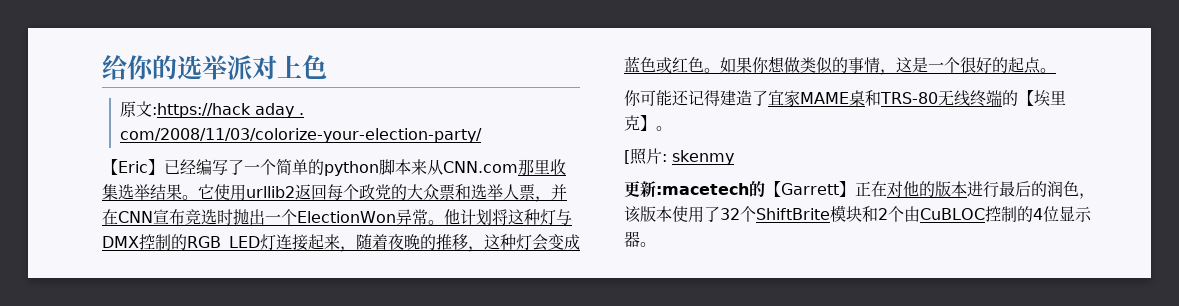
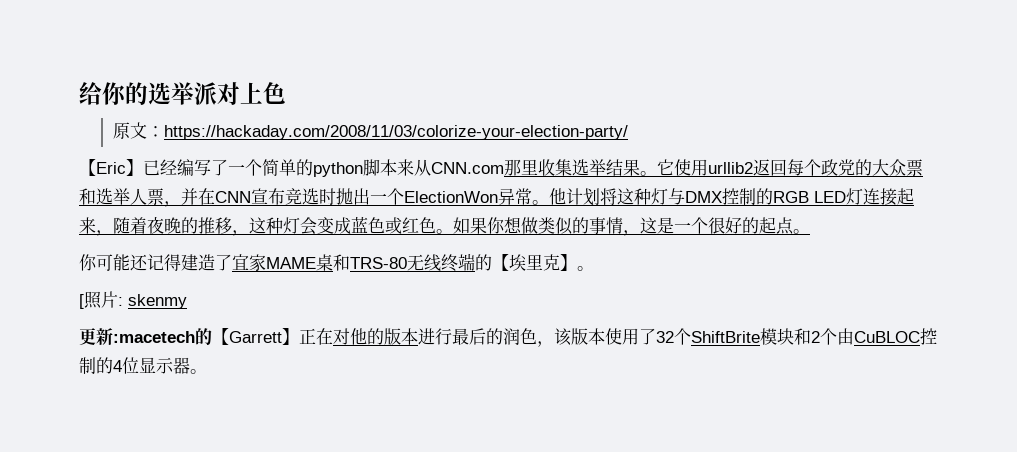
- 原文:https://hack aday . com/2008/11/03/colorize-your-election-party/
+ 原文：https://hackaday.com/2008/11/03/colorize-your-election-party/

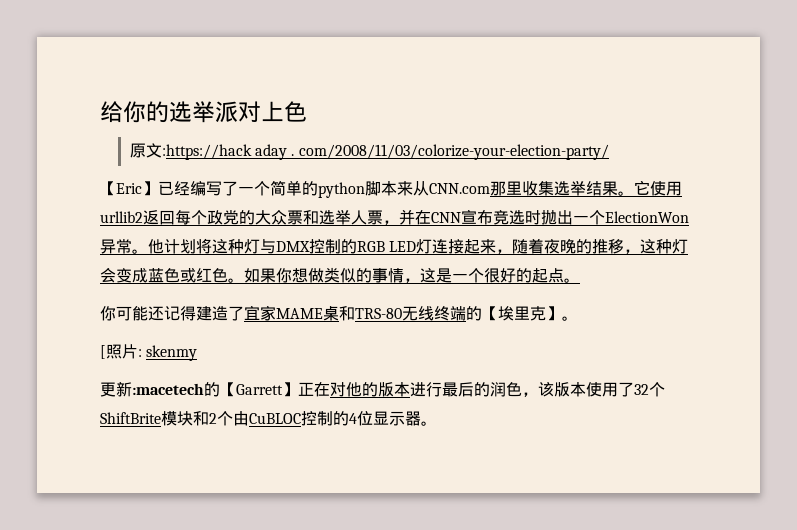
- 原文：https://hackaday.com/2008/11/03/colorize-your-election-party/
+ 原文:https://hack aday . com/2008/11/03/colorize-your-election-party/

